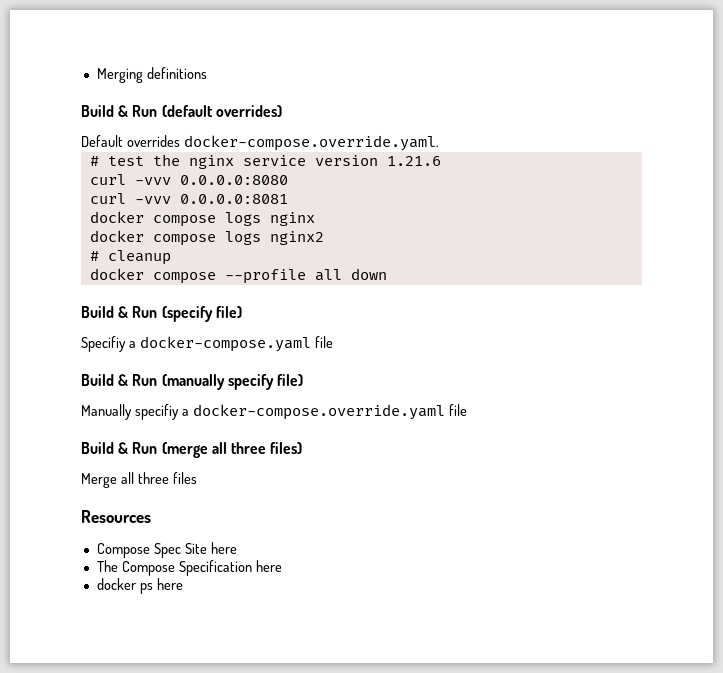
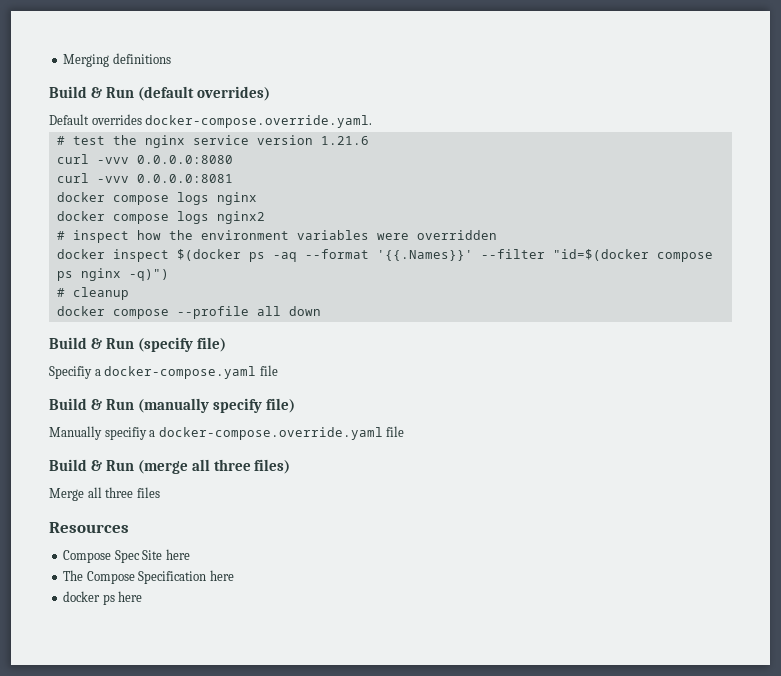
+ # inspect how the environment variables were overridden
+ docker inspect $(docker ps -aq --format '{{.Names}}' --filter "id=$(docker compose ps nginx -q)")

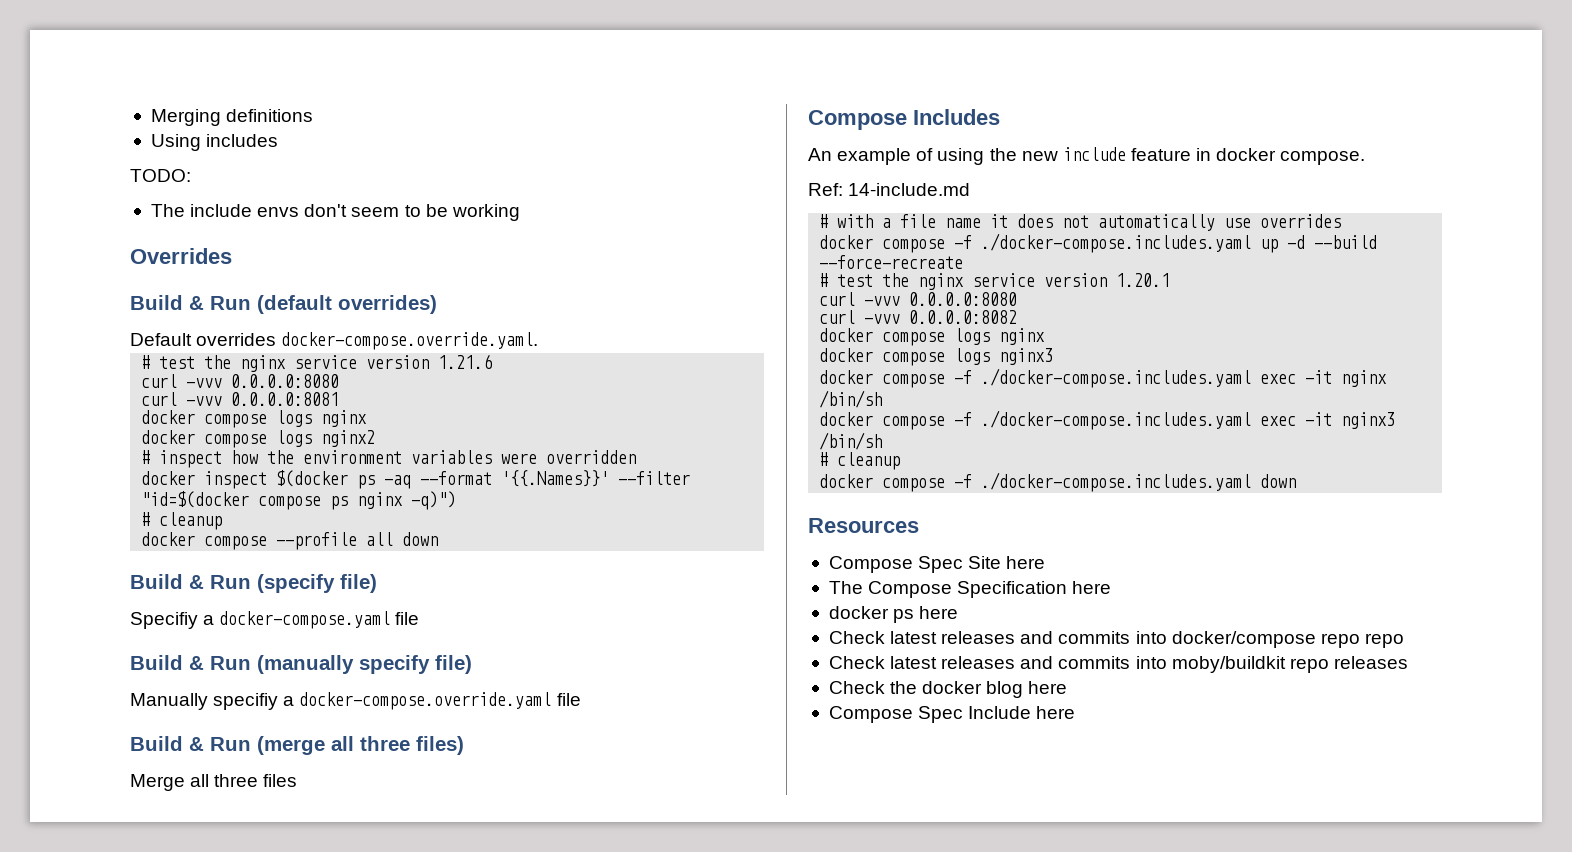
+ Using includes
+ TODO:
+ The include envs don't seem to be working
+ Overrides
+ Compose Includes
+ An example of using the new include feature in docker compose.
+ Ref: 14-include.md
+ # with a file name it does not automatically use overrides
+ docker compose -f ./docker-compose.includes.yaml up -d --build --force-recreate
+ # test the nginx service version 1.20.1
+ curl -vvv 0.0.0.0:8080
+ curl -vvv 0.0.0.0:8082
+ docker compose logs nginx
+ docker compose logs nginx3
+ docker compose -f ./docker-compose.includes.yaml exec -it nginx /bin/sh
+ docker compose -f ./docker-compose.includes.yaml exec -it nginx3 /bin/sh
+ # cleanup
+ docker compose -f ./docker-compose.includes.yaml down
+ Check latest releases and commits into docker/compose repo repo
+ Check latest releases and commits into moby/buildkit repo releases
+ Check the docker blog here
+ Compose Spec Include here

